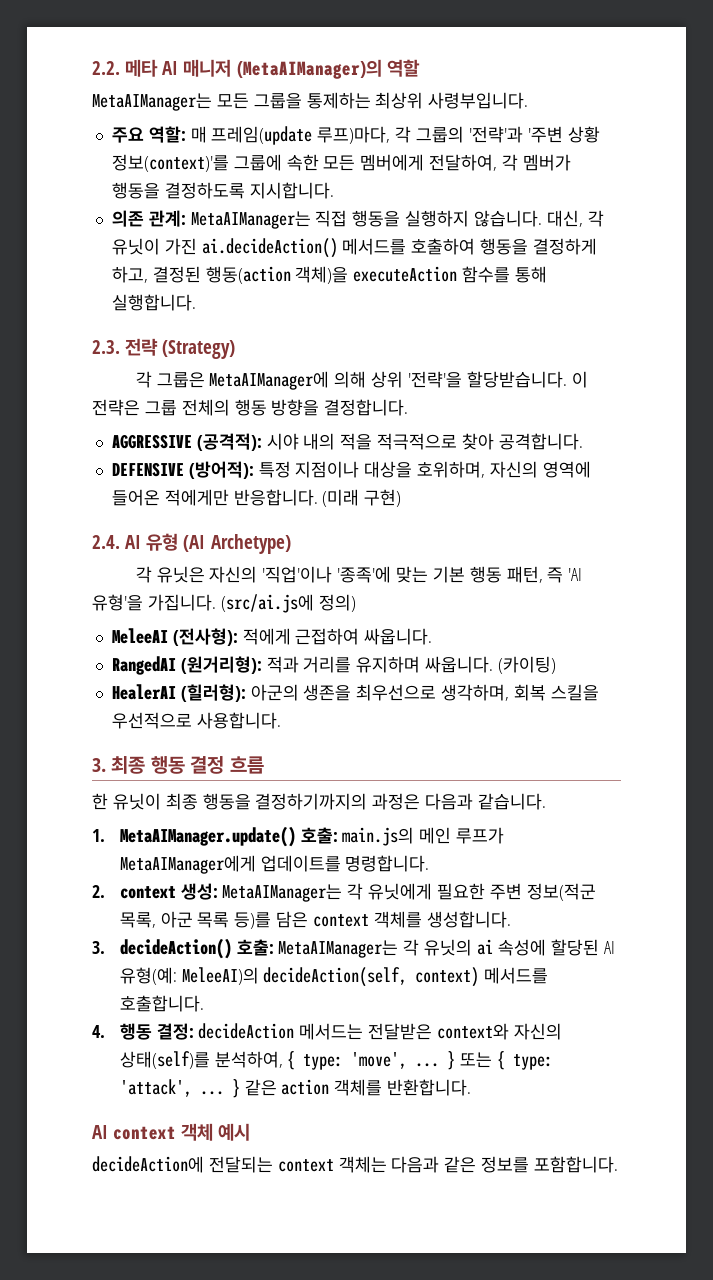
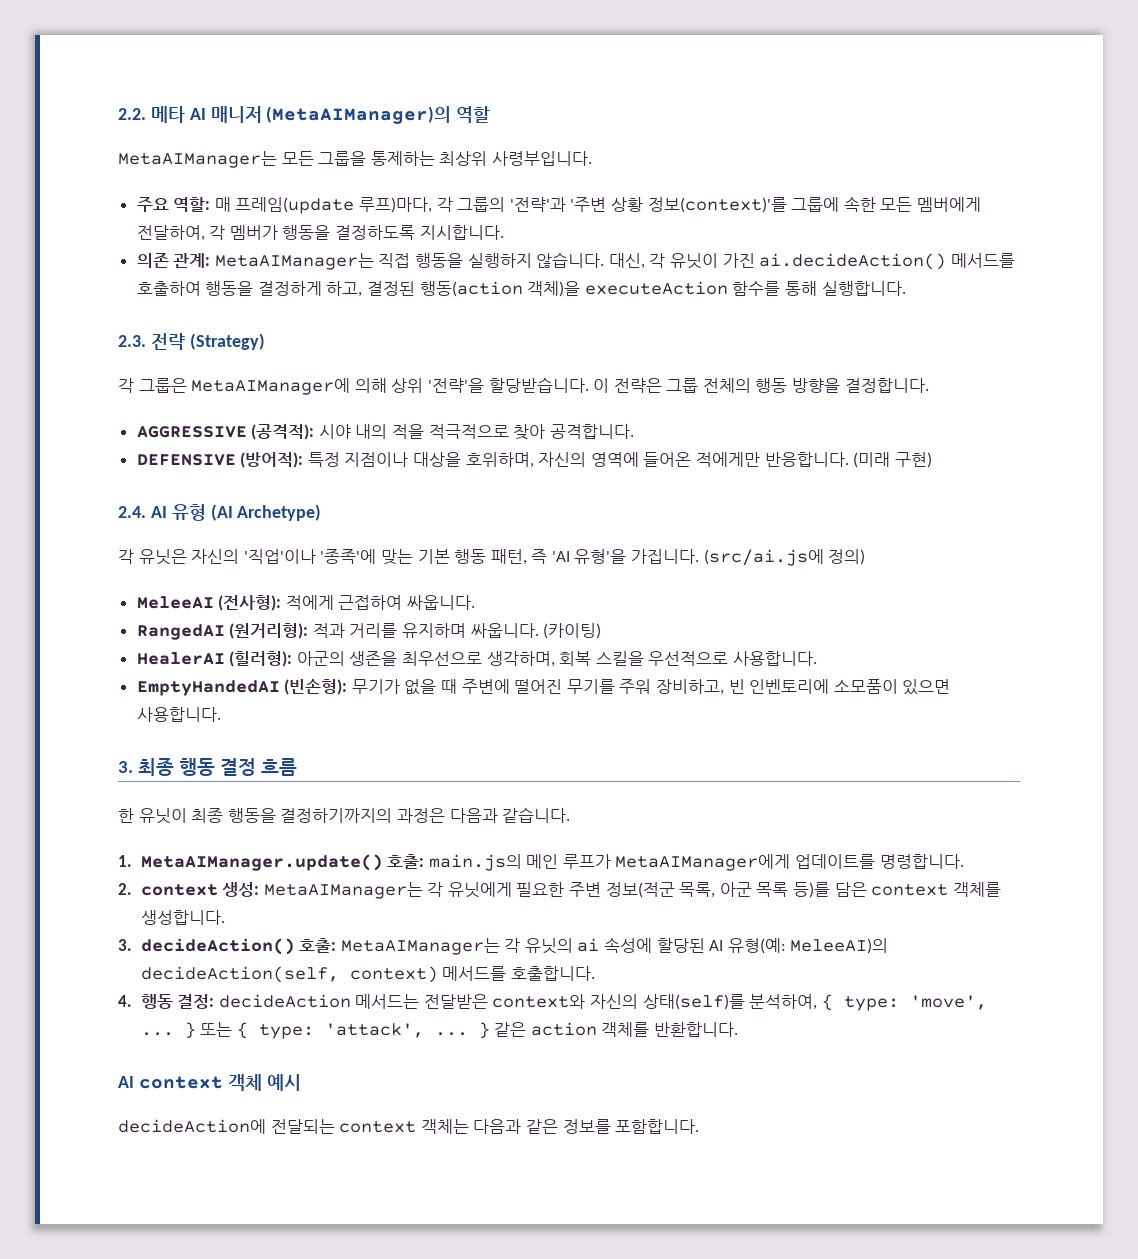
+ EmptyHandedAI (빈손형): 무기가 없을 때 주변에 떨어진 무기를 주워 장비하고, 빈 인벤토리에 소모품이 있으면 사용합니다.

